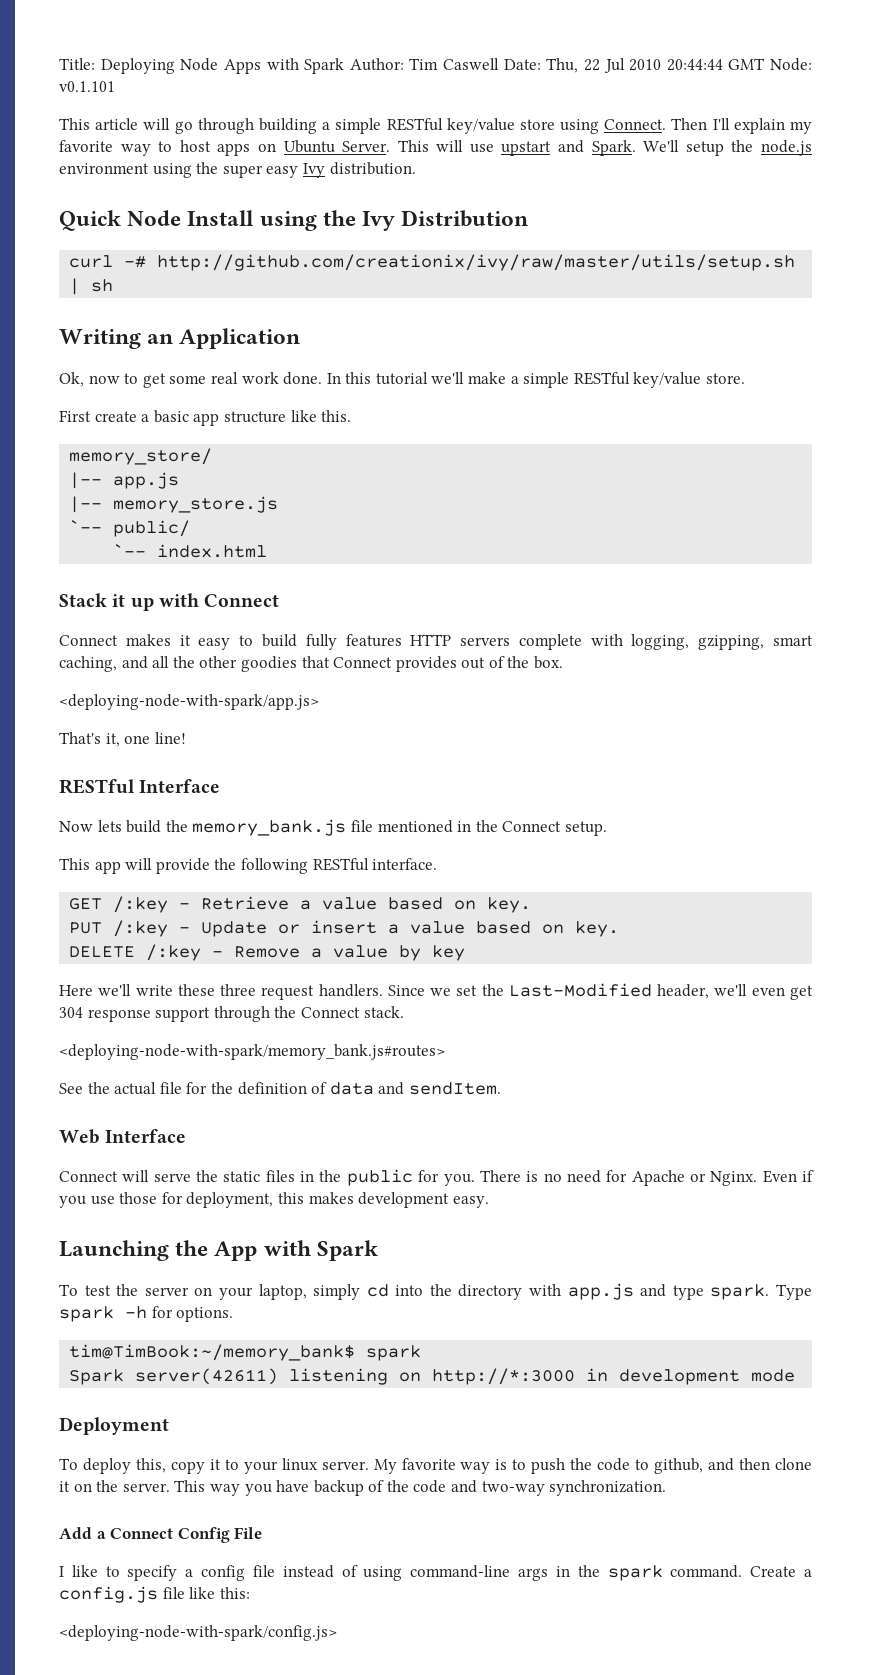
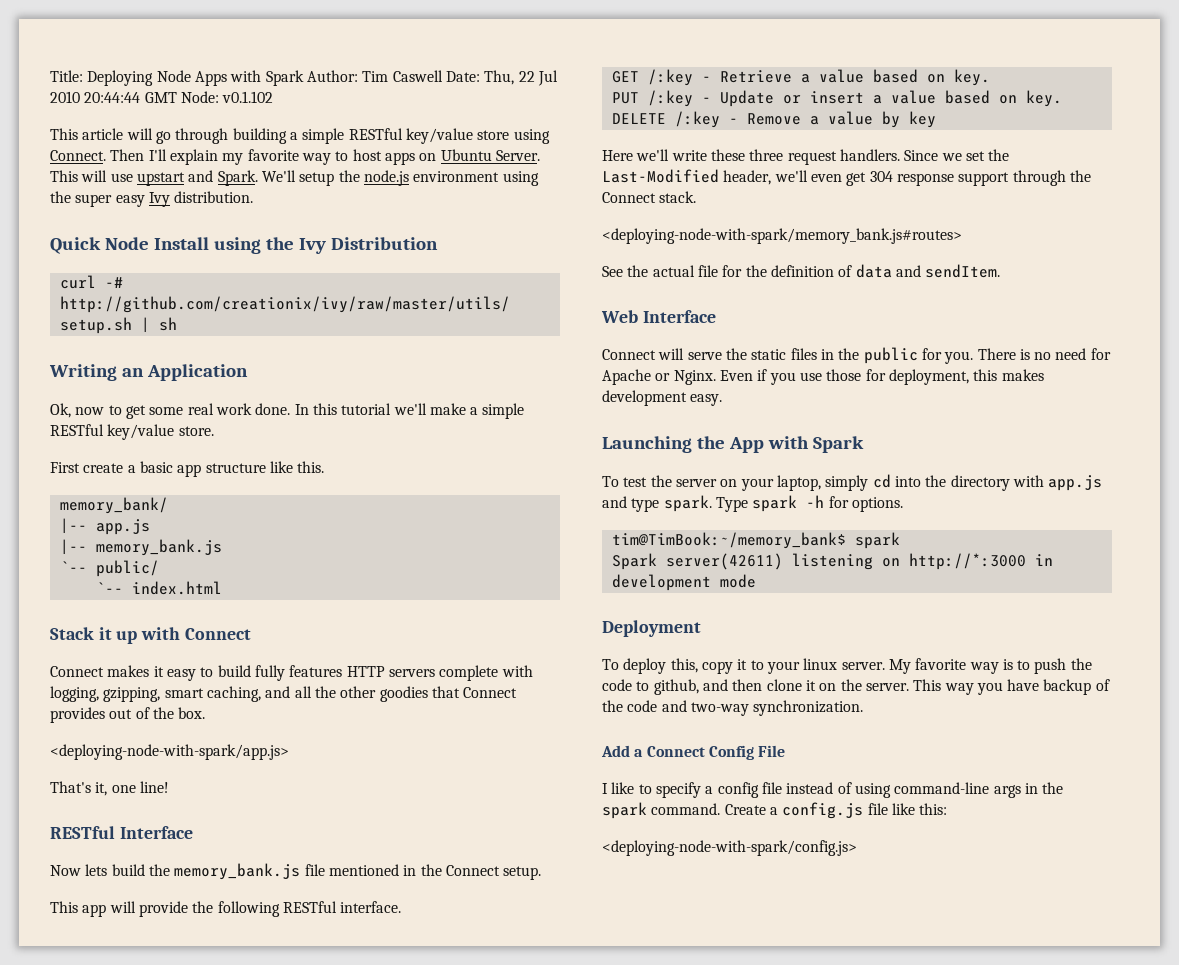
- Title: Deploying Node Apps with Spark Author: Tim Caswell Date: Thu, 22 Jul 2010 20:44:44 GMT Node: v0.1.101
+ Title: Deploying Node Apps with Spark Author: Tim Caswell Date: Thu, 22 Jul 2010 20:44:44 GMT Node: v0.1.102
- memory_store/
+ memory_bank/
- |-- memory_store.js
+ |-- memory_bank.js

